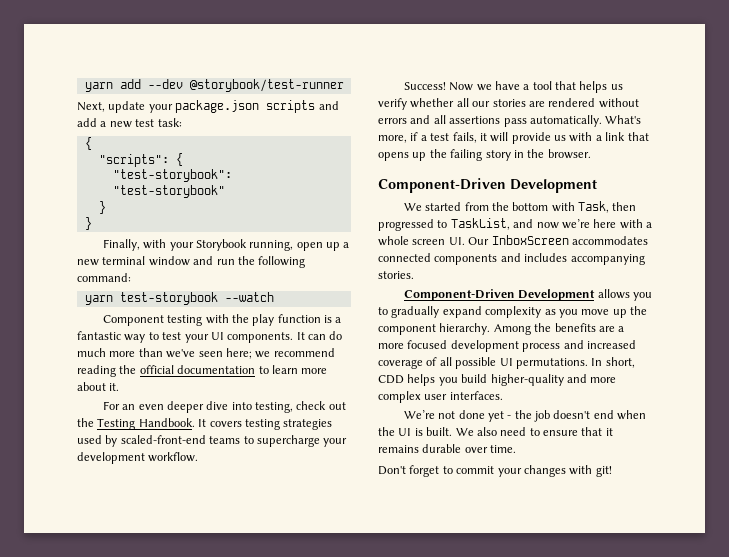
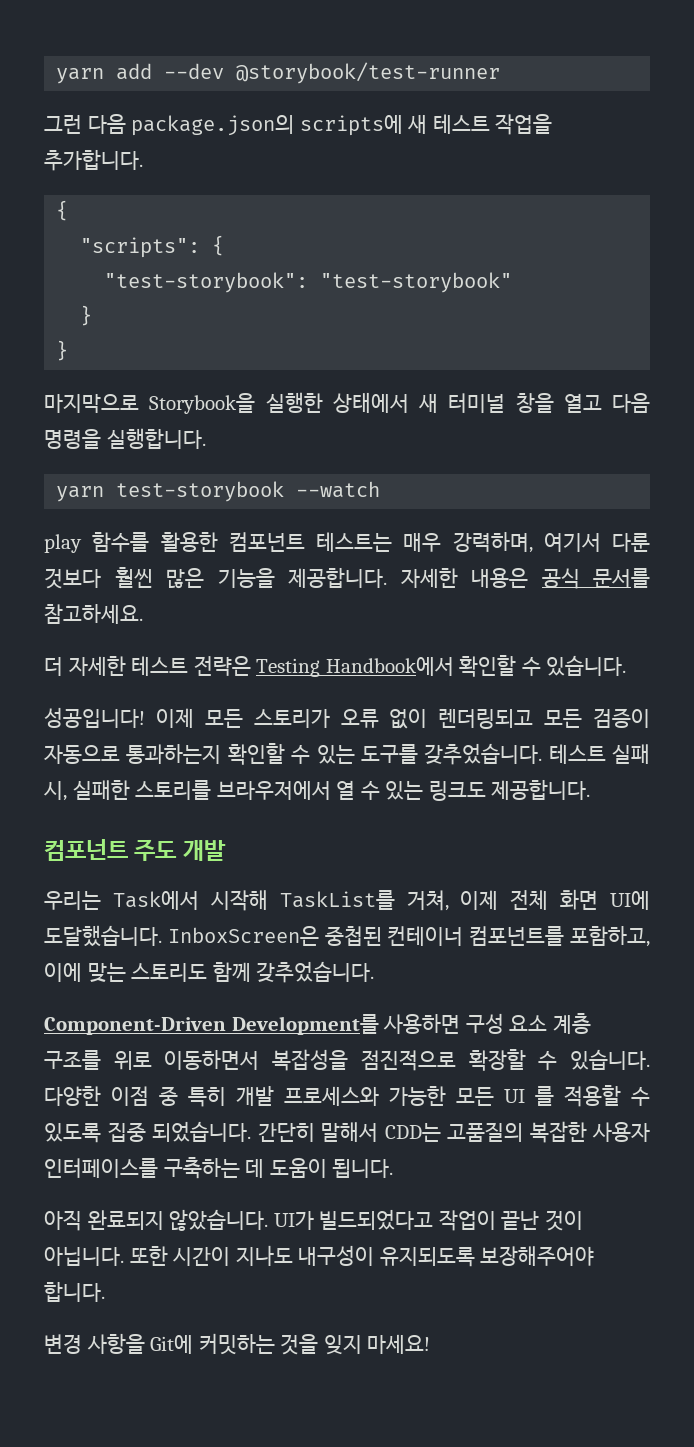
- Next, update your package.json scripts and add a new test task:
+ 그런 다음 package.json의 scripts에 새 테스트 작업을 추가합니다.
- Finally, with your Storybook running, open up a new terminal window and run the following command:
+ 마지막으로 Storybook을 실행한 상태에서 새 터미널 창을 열고 다음 명령을 실행합니다.
  yarn test-storybook --watch
- Component testing with the play function is a fantastic way to test your UI components. It can do much more than we've seen here; we recommend reading the official documentation to learn more about it.
- For an even deeper dive into testing, check out the Testing Handbook. It covers testing strategies used by scaled-front-end teams to supercharge your development workflow.
- Success! Now we have a tool that helps us verify whether all our stories are rendered without errors and all assertions pass automatically. What's more, if a test fails, it will provide us with a link that opens up the failing story in the browser.
- Component-Driven Development
- We started from the bottom with Task, then progressed to TaskList, and now we’re here with a whole screen UI. Our InboxScreen accommodates connected components and includes accompanying stories.
- Component-Driven Development allows you to gradually expand complexity as you move up the component hierarchy. Among the benefits are a more focused development process and increased coverage of all possible UI permutations. In short, CDD helps you build higher-quality and more complex user interfaces.
- We’re not done yet - the job doesn't end when the UI is built. We also need to ensure that it remains durable over time.
- Don't forget to commit your changes with git!
+ play 함수를 활용한 컴포넌트 테스트는 매우 강력하며, 여기서 다룬 것보다 훨씬 많은 기능을 제공합니다. 자세한 내용은 공식 문서를 참고하세요.
+ 더 자세한 테스트 전략은 Testing Handbook에서 확인할 수 있습니다.
+ 성공입니다! 이제 모든 스토리가 오류 없이 렌더링되고 모든 검증이 자동으로 통과하는지 확인할 수 있는 도구를 갖추었습니다. 테스트 실패 시, 실패한 스토리를 브라우저에서 열 수 있는 링크도 제공합니다.
+ 컴포넌트 주도 개발
+ 우리는 Task에서 시작해 TaskList를 거쳐, 이제 전체 화면 UI에 도달했습니다. InboxScreen은 중첩된 컨테이너 컴포넌트를 포함하고, 이에 맞는 스토리도 함께 갖추었습니다.
+ Component-Driven Development를 사용하면 구성 요소 계층 구조를 위로 이동하면서 복잡성을 점진적으로 확장할 수 있습니다. 다양한 이점 중 특히 개발 프로세스와 가능한 모든 UI 를 적용할 수 있도록 집중 되었습니다. 간단히 말해서 CDD는 고품질의 복잡한 사용자 인터페이스를 구축하는 데 도움이 됩니다.
+ 아직 완료되지 않았습니다. UI가 빌드되었다고 작업이 끝난 것이 아닙니다. 또한 시간이 지나도 내구성이 유지되도록 보장해주어야 합니다.
+ 변경 사항을 Git에 커밋하는 것을 잊지 마세요!

